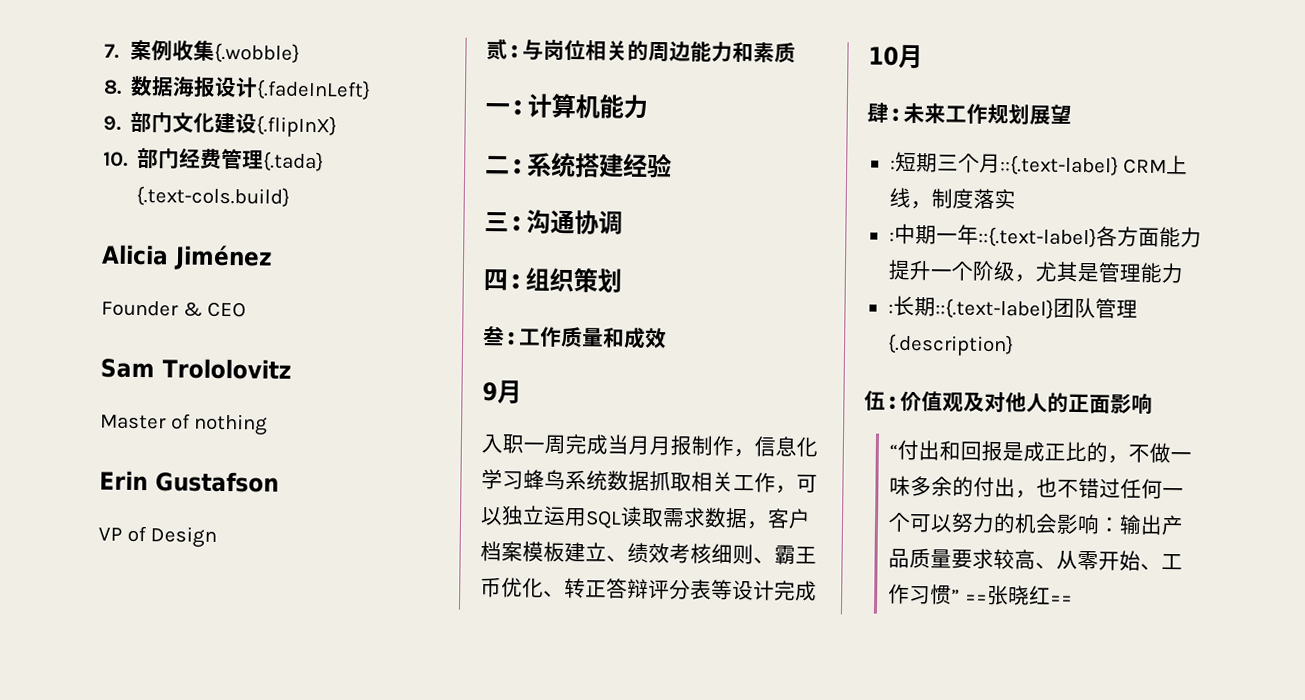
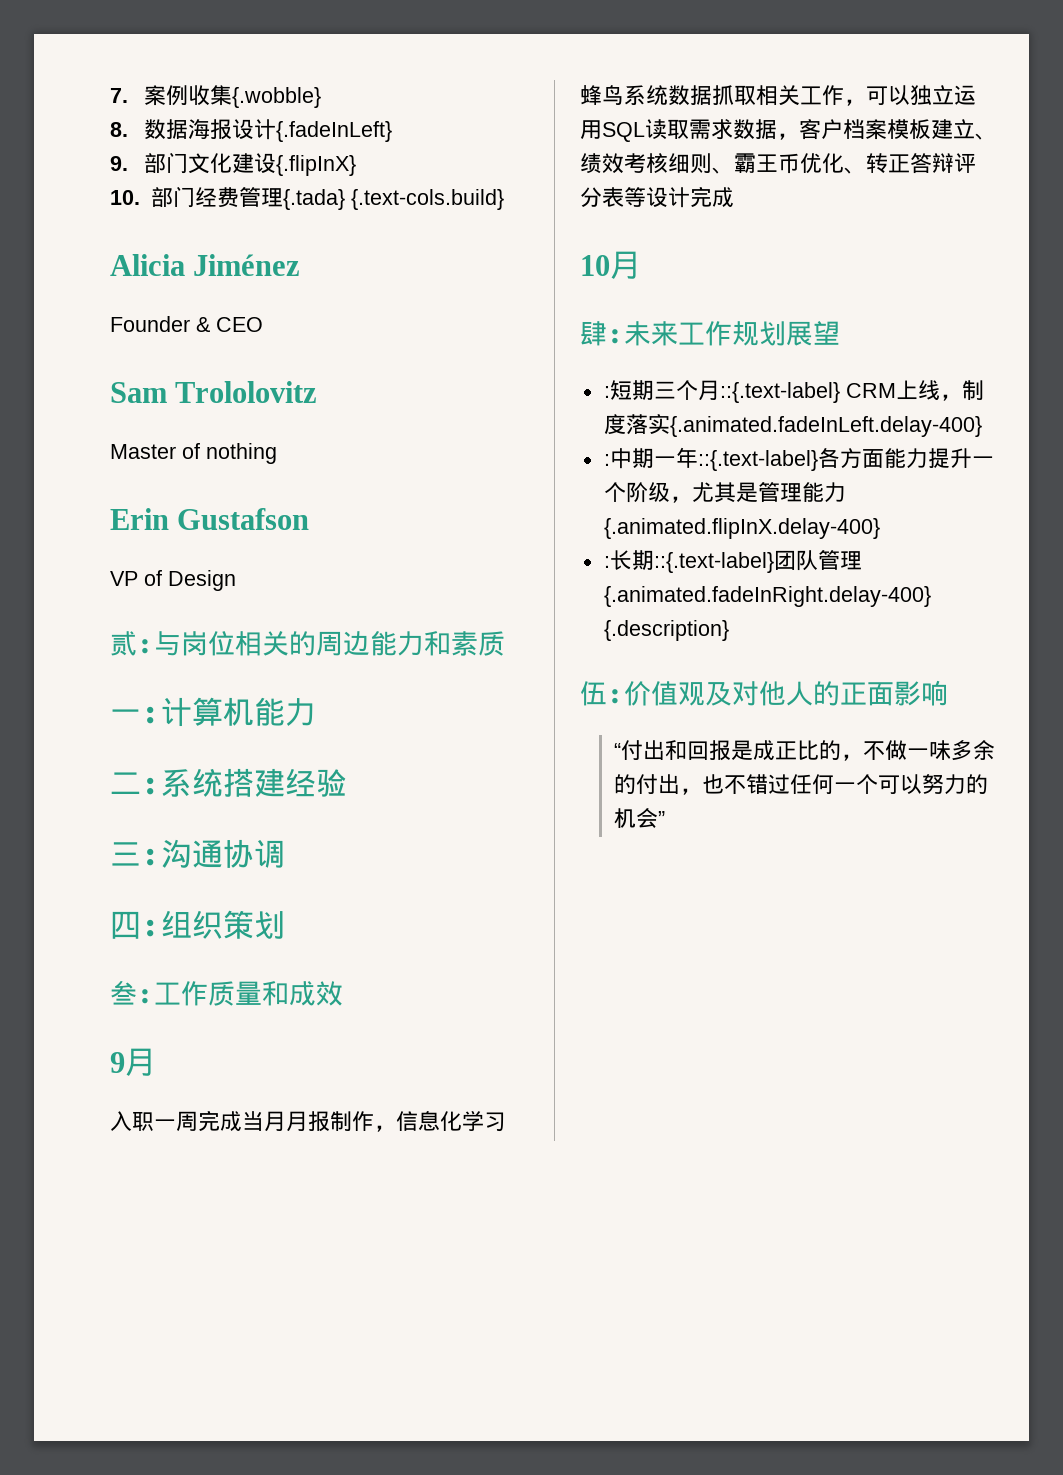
- :短期三个月::{.text-label} CRM上线，制度落实
+ :短期三个月::{.text-label} CRM上线，制度落实{.animated.fadeInLeft.delay-400}
- :中期一年::{.text-label}各方面能力提升一个阶级，尤其是管理能力
+ :中期一年::{.text-label}各方面能力提升一个阶级，尤其是管理能力{.animated.flipInX.delay-400}
- :长期::{.text-label}团队管理{.description}
+ :长期::{.text-label}团队管理{.animated.fadeInRight.delay-400} {.description}
- “付出和回报是成正比的，不做一味多余的付出，也不错过任何一个可以努力的机会影响：输出产品质量要求较高、从零开始、工作习惯” ==张晓红==
+ “付出和回报是成正比的，不做一味多余的付出，也不错过任何一个可以努力的机会”

